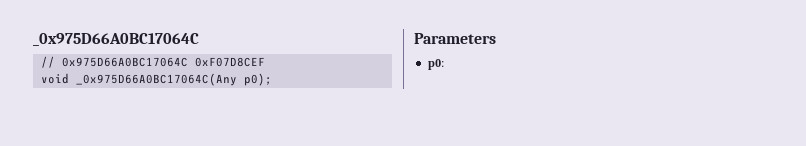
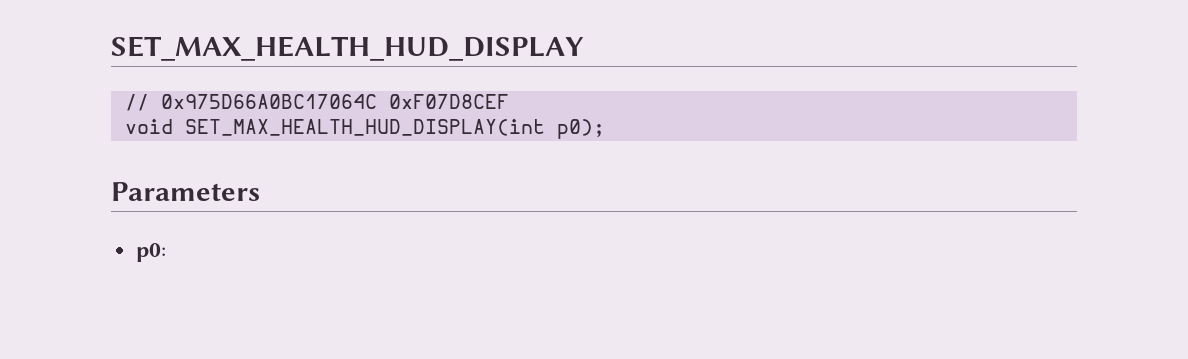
- _0x975D66A0BC17064C
+ SET_MAX_HEALTH_HUD_DISPLAY
- void _0x975D66A0BC17064C(Any p0);
+ void SET_MAX_HEALTH_HUD_DISPLAY(int p0);

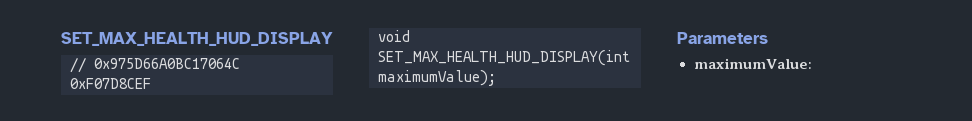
- void SET_MAX_HEALTH_HUD_DISPLAY(int p0);
+ void SET_MAX_HEALTH_HUD_DISPLAY(int maximumValue);
- p0:
+ maximumValue:

